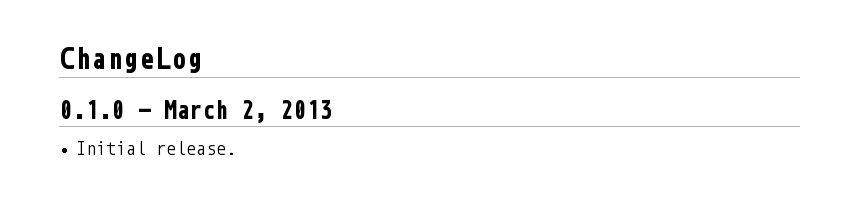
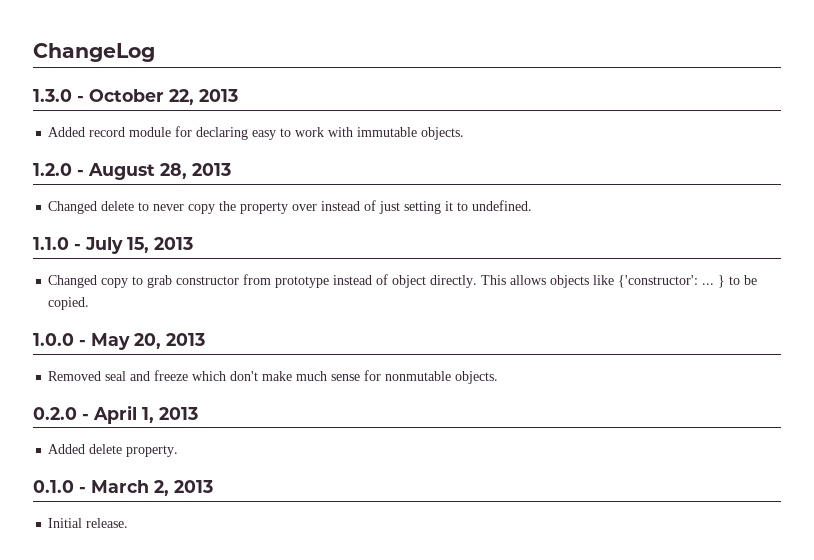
+ 1.3.0 - October 22, 2013
+ Added record module for declaring easy to work with immutable objects.
+ 1.2.0 - August 28, 2013
+ Changed delete to never copy the property over instead of just setting it to undefined.
+ 1.1.0 - July 15, 2013
+ Changed copy to grab constructor from prototype instead of object directly. This allows objects like {'constructor': ... } to be copied.
+ 1.0.0 - May 20, 2013
+ Removed seal and freeze which don't make much sense for nonmutable objects.
+ 0.2.0 - April 1, 2013
+ Added delete property.

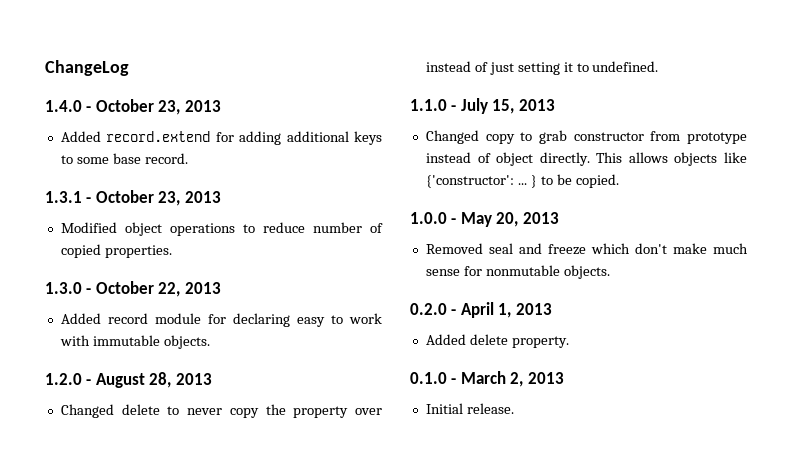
+ 1.4.0 - October 23, 2013
+ Added record.extend for adding additional keys to some base record.
+ 1.3.1 - October 23, 2013
+ Modified object operations to reduce number of copied properties.

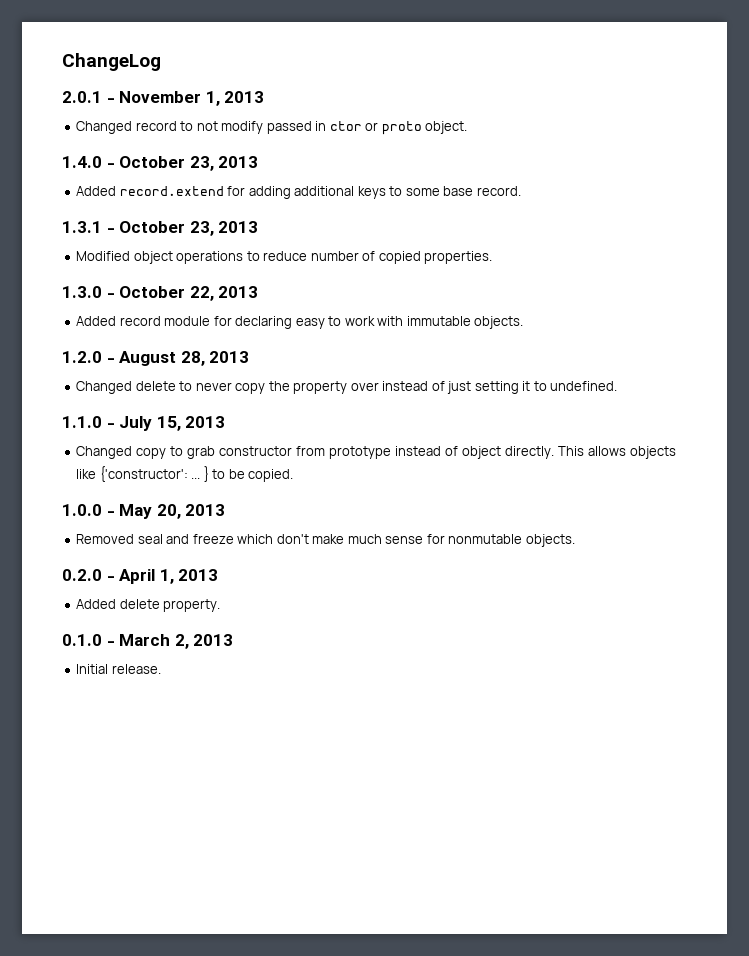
+ 2.0.1 - November 1, 2013
+ Changed record to not modify passed in ctor or proto object.

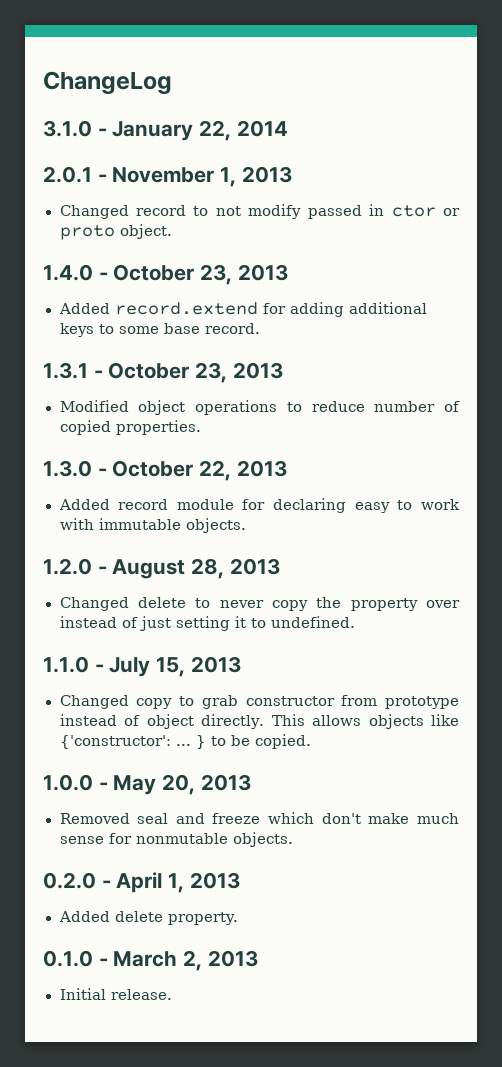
+ 3.1.0 - January 22, 2014

